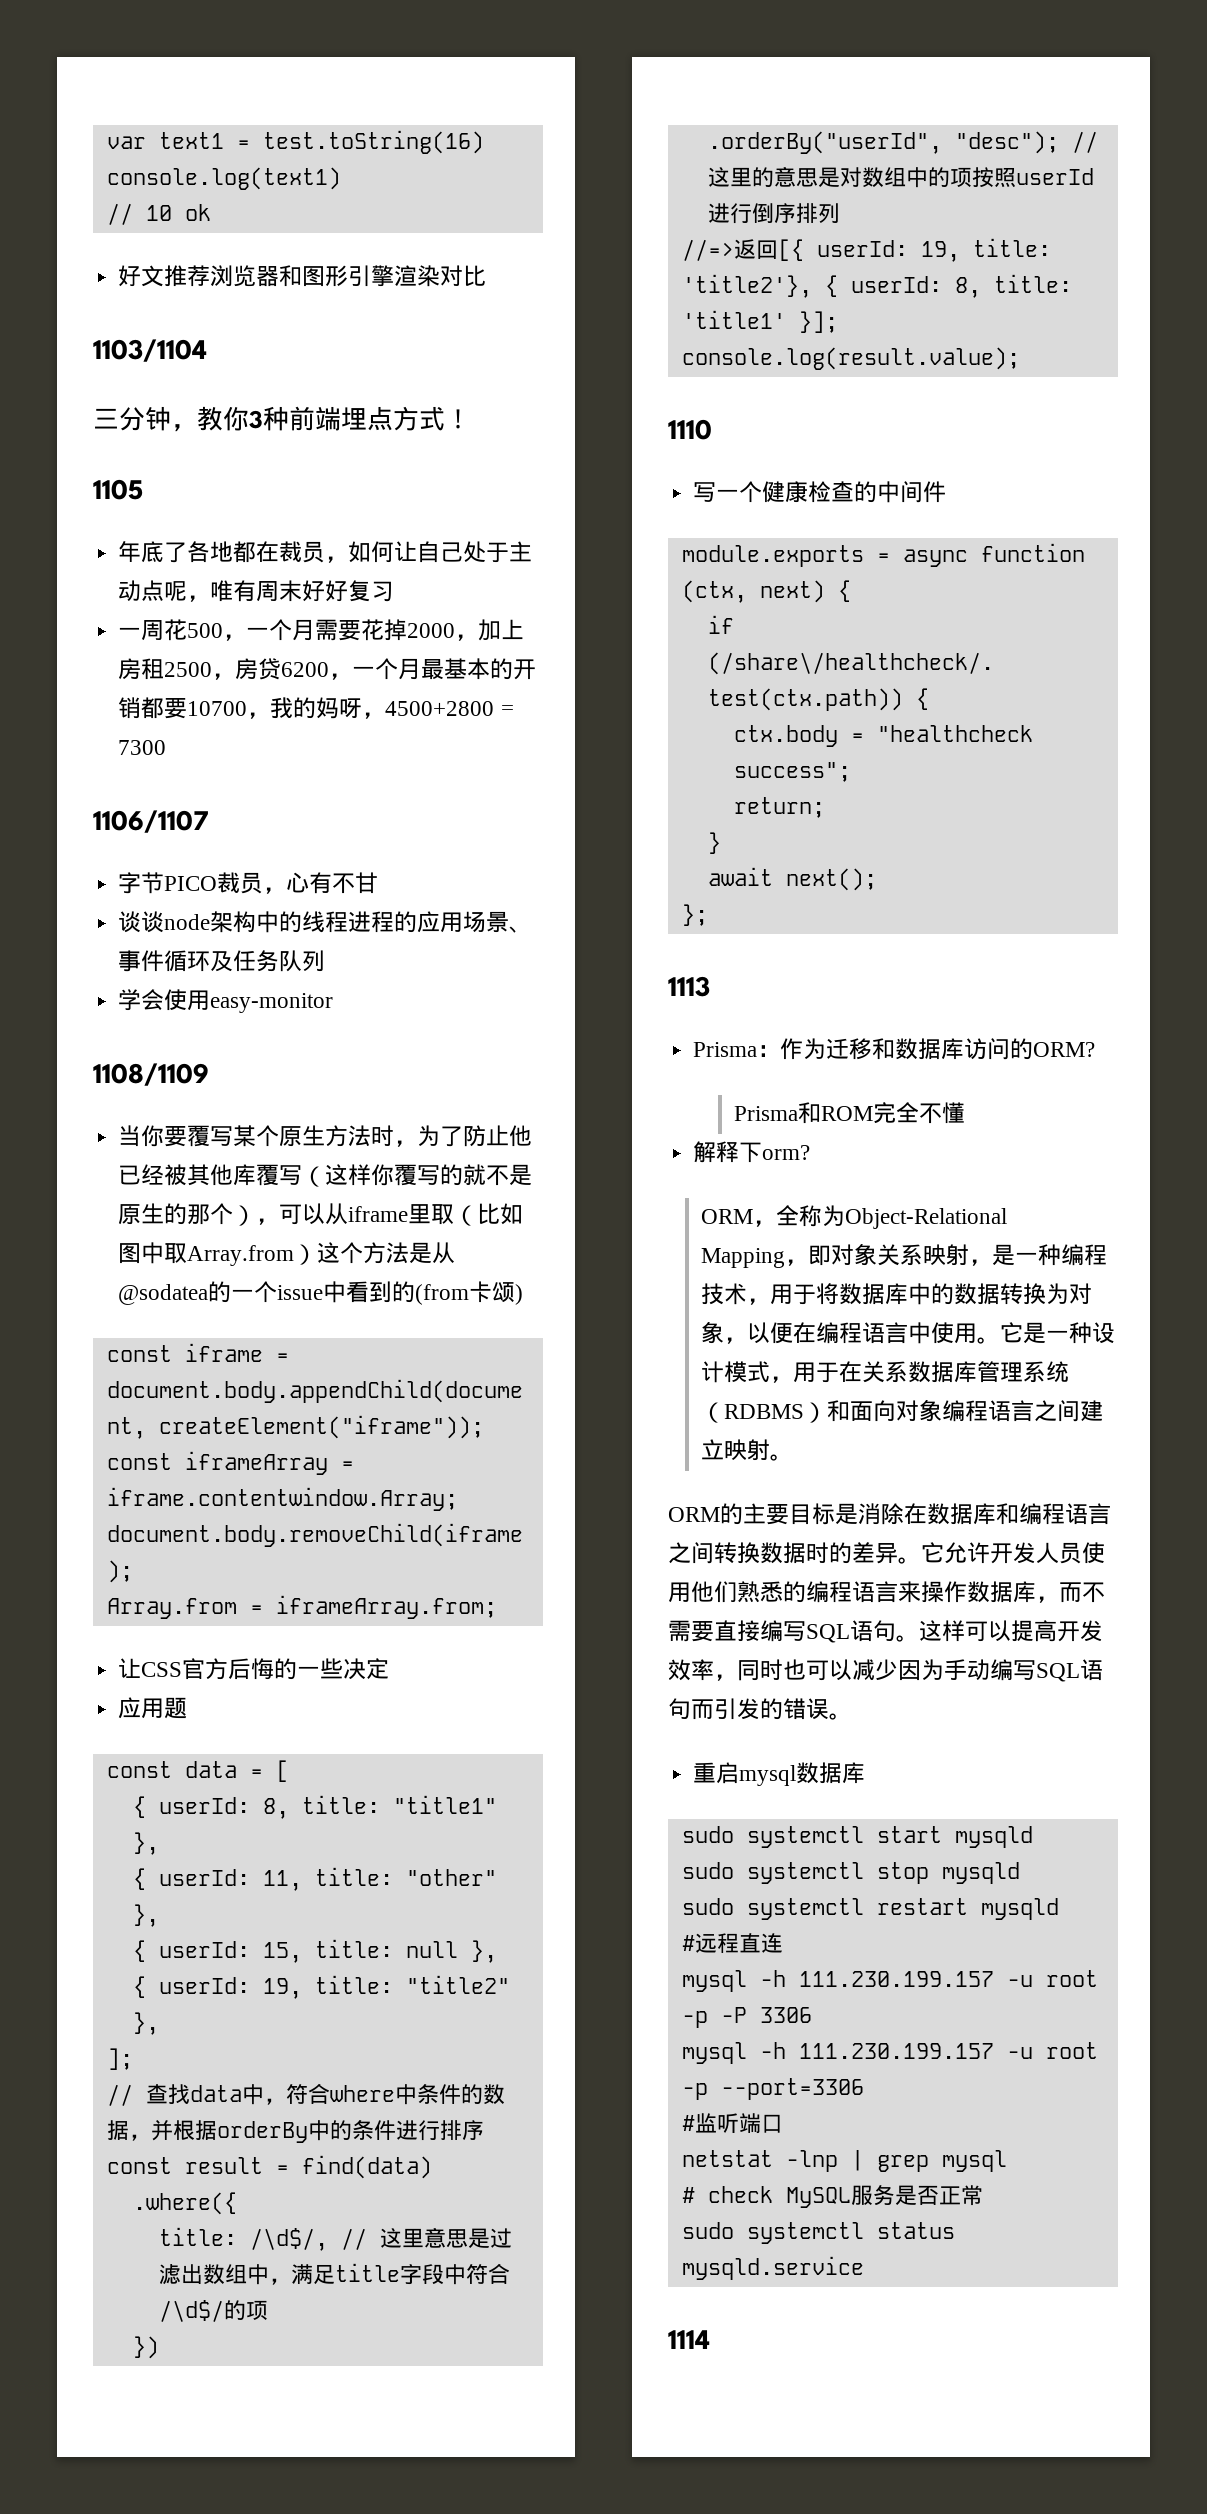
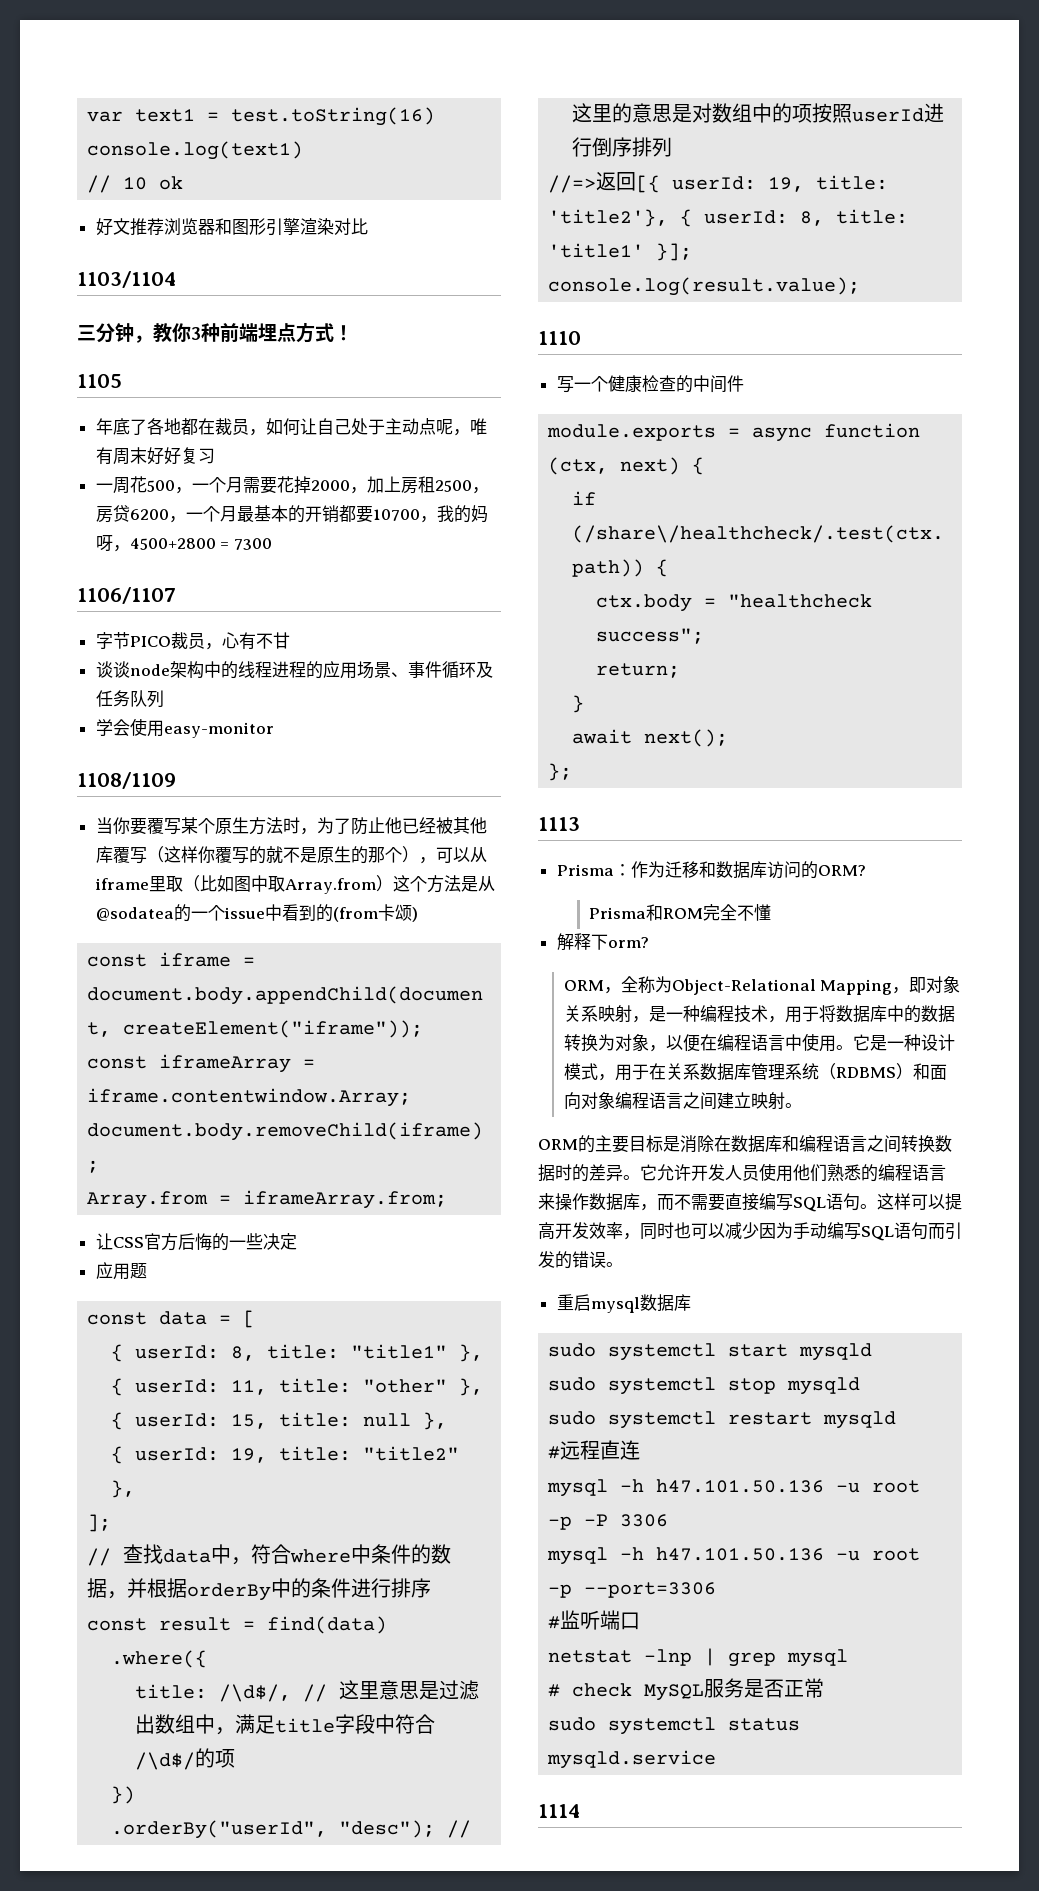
- mysql -h 111.230.199.157 -u root -p -P 3306
+ mysql -h h47.101.50.136 -u root -p -P 3306
- mysql -h 111.230.199.157 -u root -p --port=3306
+ mysql -h h47.101.50.136 -u root -p --port=3306

